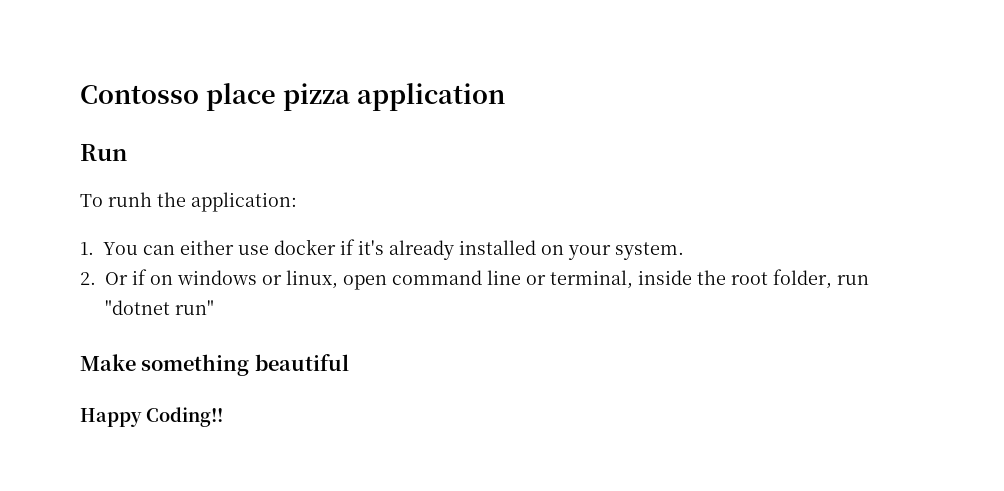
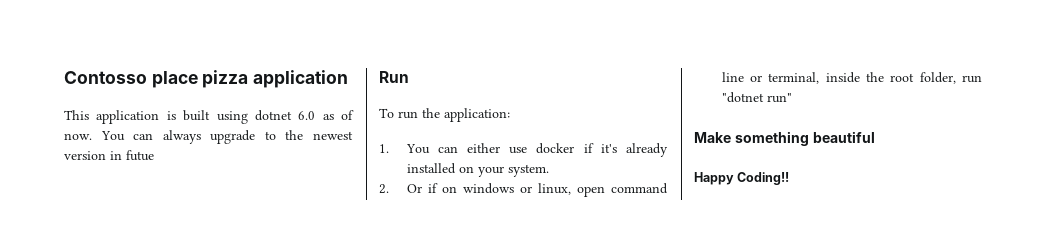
+ This application is built using dotnet 6.0 as of now. You can always upgrade to the newest version in futue
- To runh the application:
+ To run the application:

